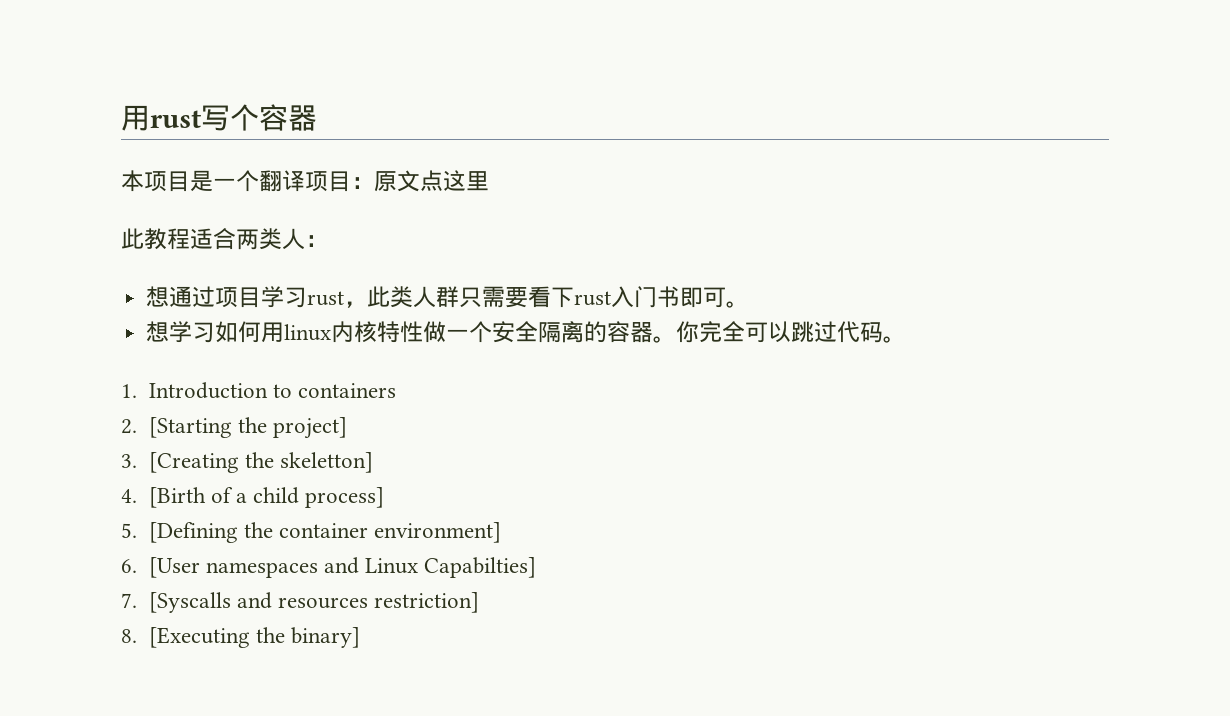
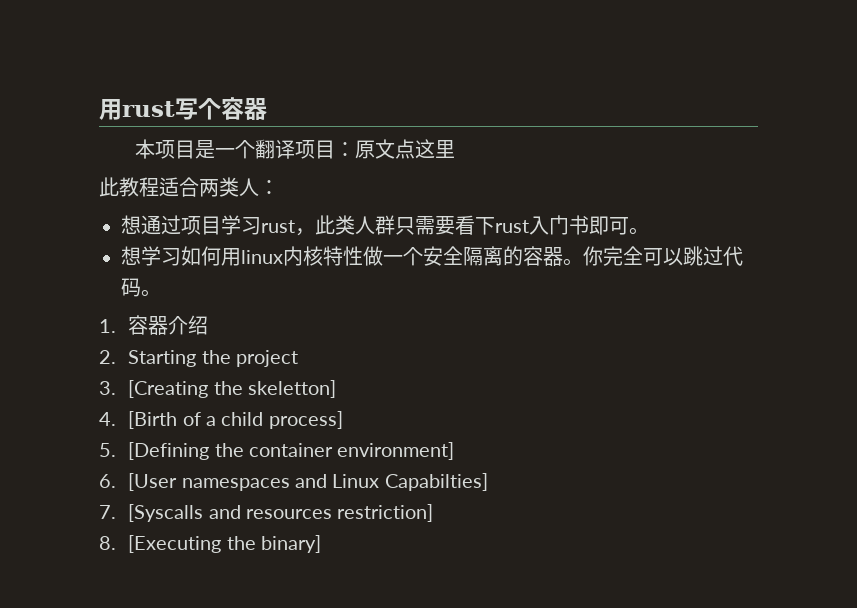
- 1. Introduction to containers
- 2. [Starting the project]
+ 1.容器介绍
+ 2. Starting the project

